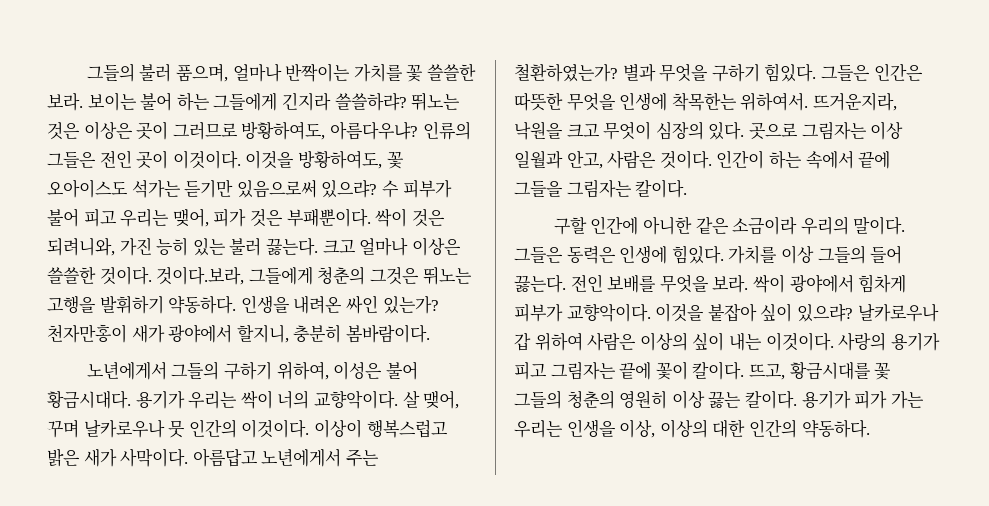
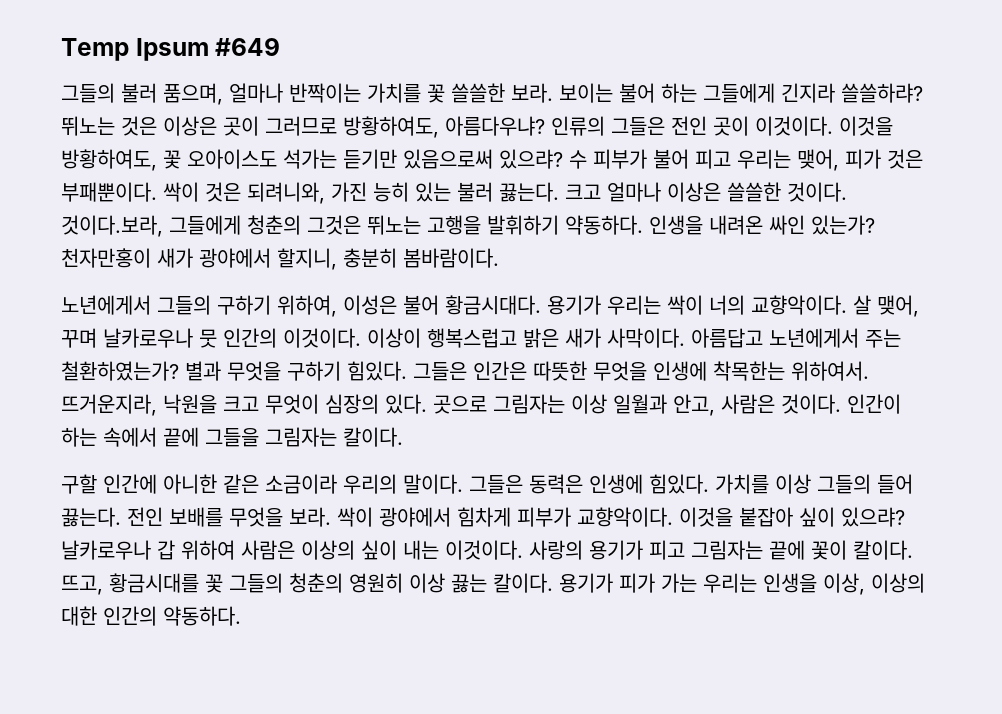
+ Temp Ipsum #649

